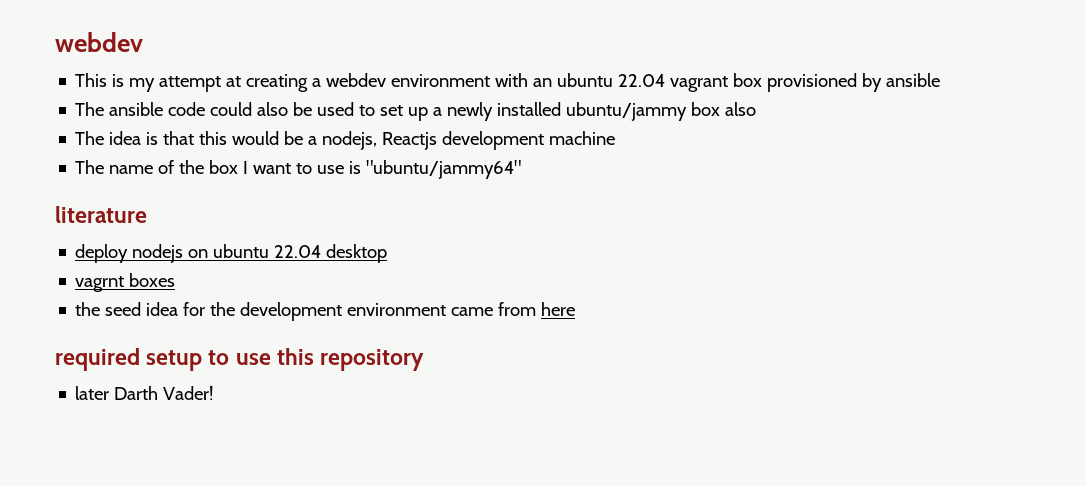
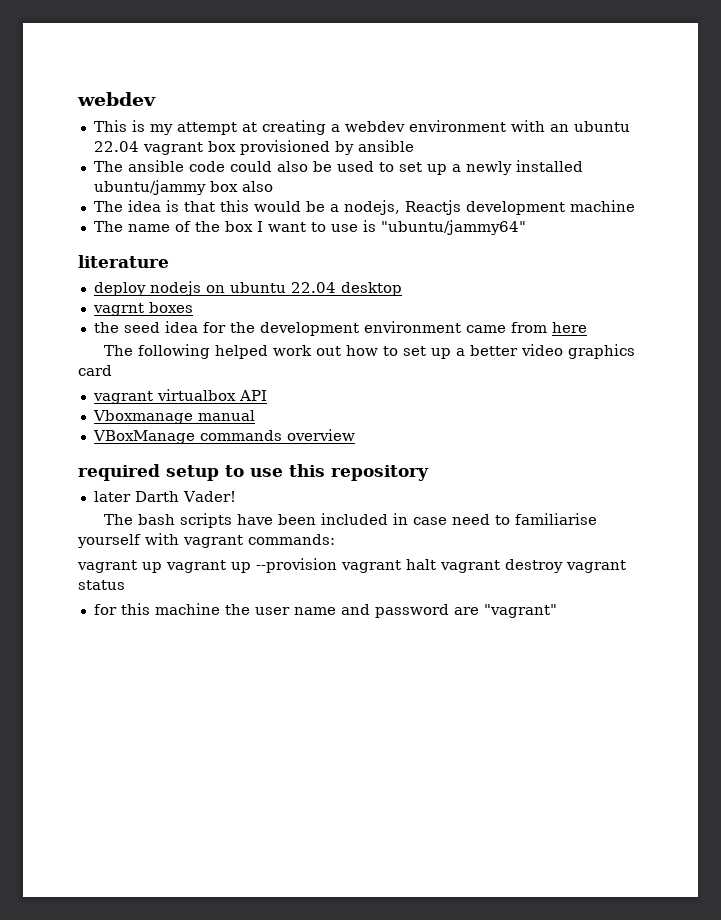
+ The following helped work out how to set up a better video graphics card
+ vagrant virtualbox API
+ Vboxmanage manual
+ VBoxManage commands overview
+ The bash scripts have been included in case need to familiarise yourself with vagrant commands:
+ vagrant up vagrant up --provision vagrant halt vagrant destroy vagrant status
+ for this machine the user name and password are "vagrant"

